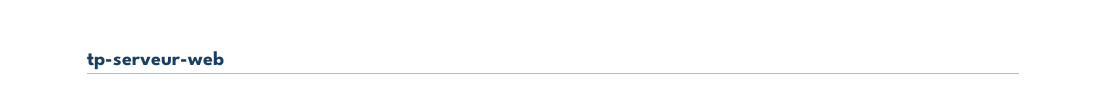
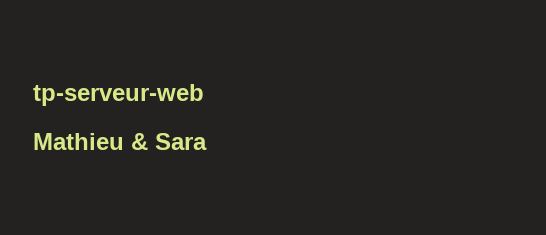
+ Mathieu & Sara

